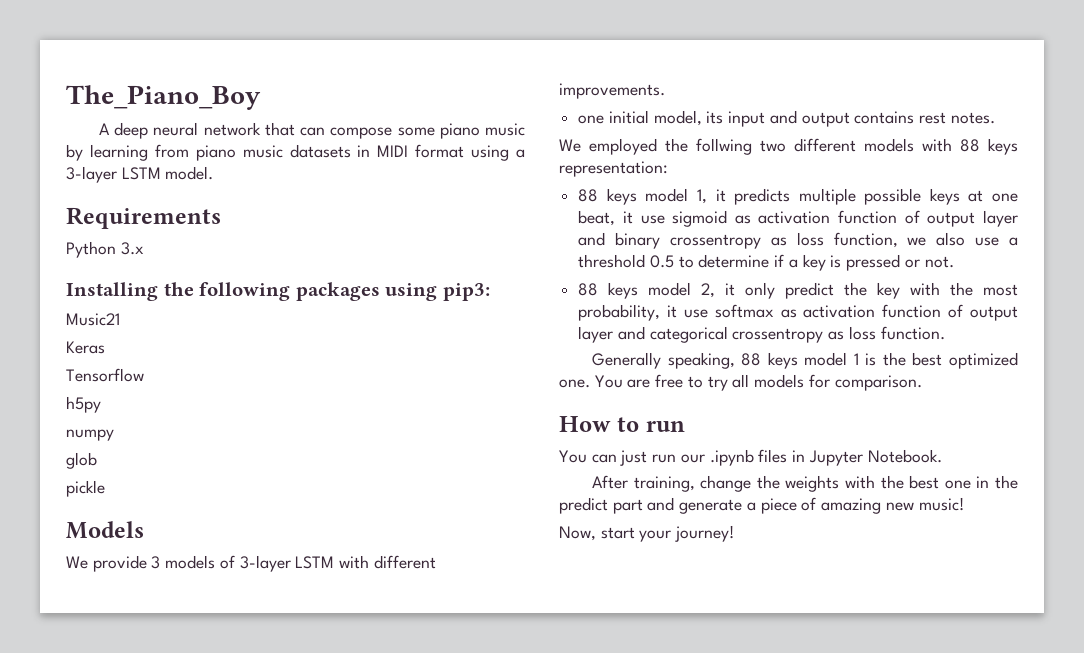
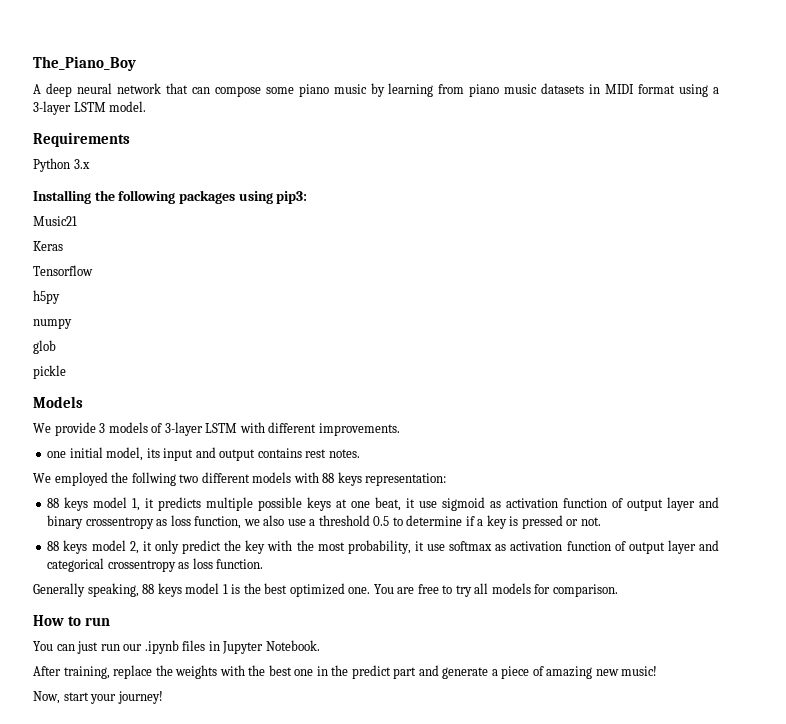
- After training, change the weights with the best one in the predict part and generate a piece of amazing new music!
+ After training, replace the weights with the best one in the predict part and generate a piece of amazing new music!

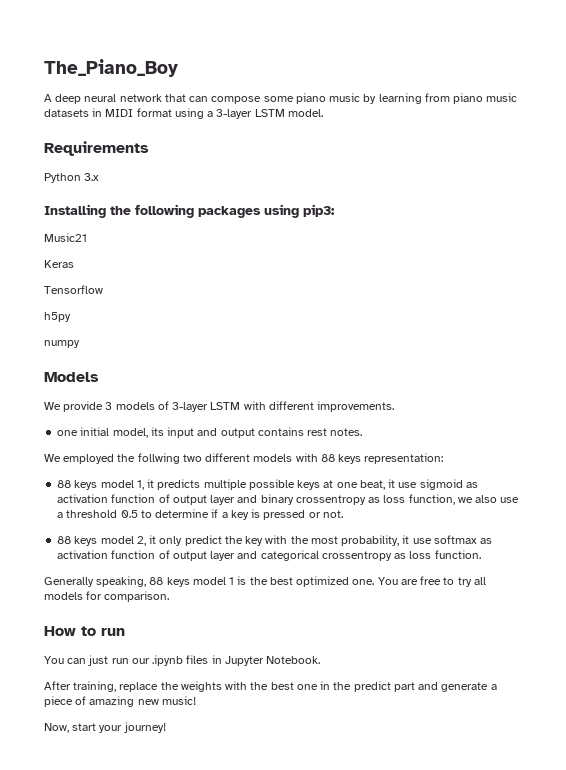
- glob
- pickle

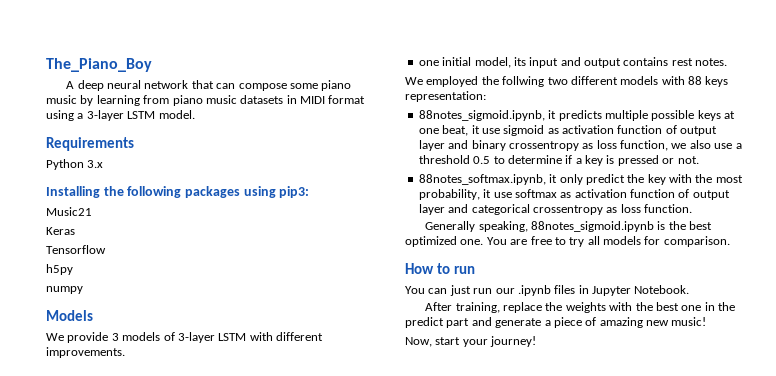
- 88 keys model 1, it predicts multiple possible keys at one beat, it use sigmoid as activation function of output layer and binary crossentropy as loss function, we also use a threshold 0.5 to determine if a key is pressed or not.
+ 88notes_sigmoid.ipynb, it predicts multiple possible keys at one beat, it use sigmoid as activation function of output layer and binary crossentropy as loss function, we also use a threshold 0.5 to determine if a key is pressed or not.
- 88 keys model 2, it only predict the key with the most probability, it use softmax as activation function of output layer and categorical crossentropy as loss function.
+ 88notes_softmax.ipynb, it only predict the key with the most probability, it use softmax as activation function of output layer and categorical crossentropy as loss function.
- Generally speaking, 88 keys model 1 is the best optimized one.
+ Generally speaking, 88notes_sigmoid.ipynb is the best optimized one.

